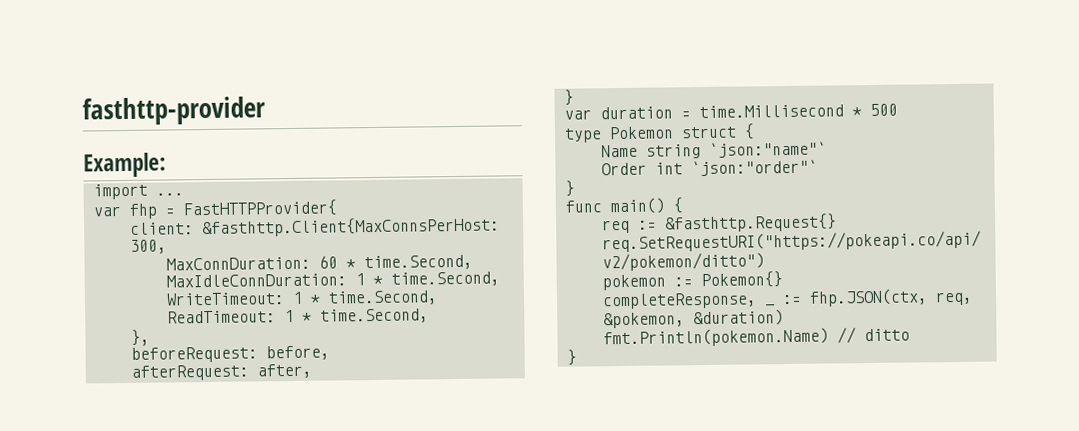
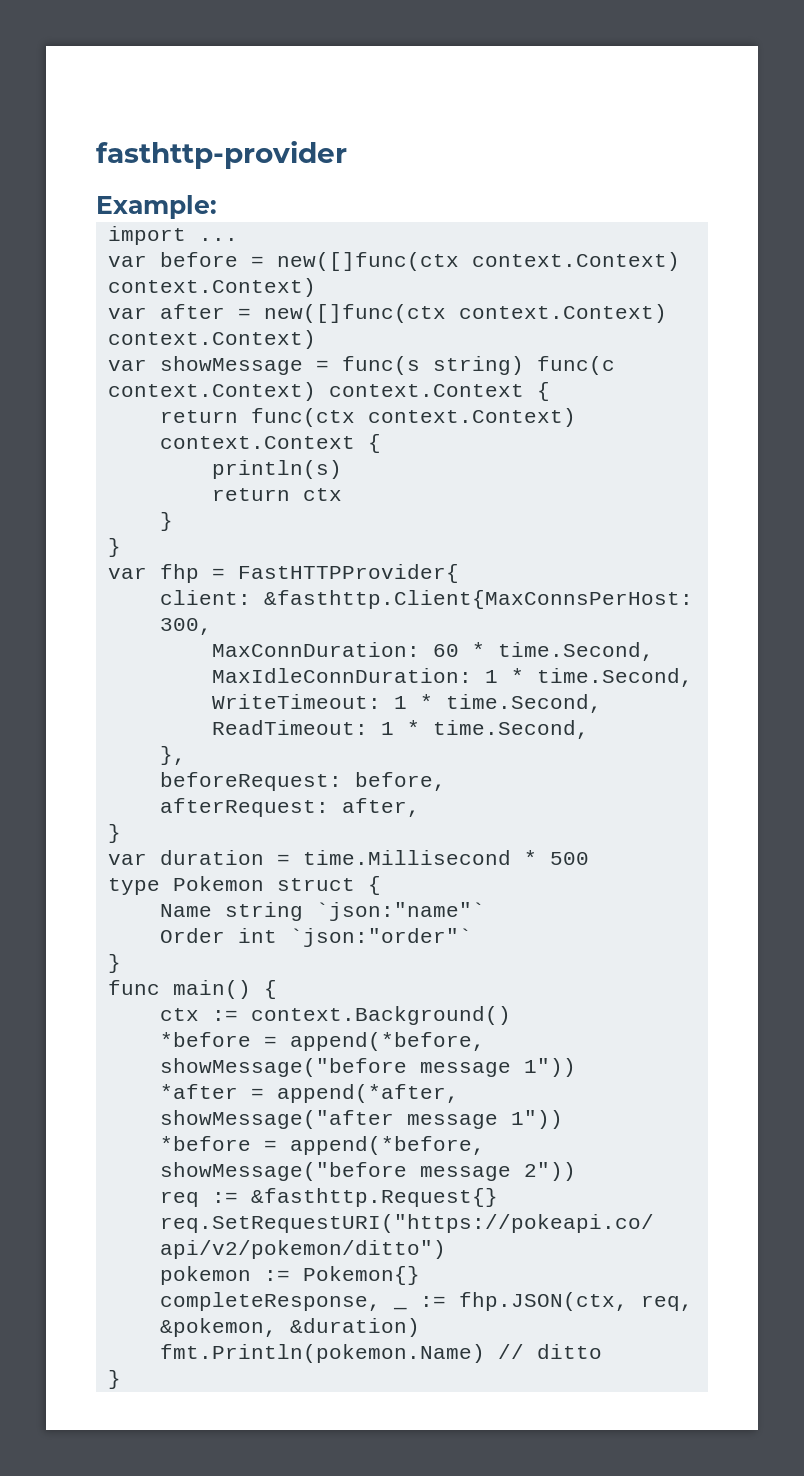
+ var before = new([]func(ctx context.Context) context.Context)
+ var after = new([]func(ctx context.Context) context.Context)
+ var showMessage = func(s string) func(c context.Context) context.Context {
+ return func(ctx context.Context) context.Context {
+ println(s)
+ return ctx
+ }
+ }
+ ctx := context.Background()
+ *before = append(*before, showMessage("before message 1"))
+ *after = append(*after, showMessage("after message 1"))
+ *before = append(*before, showMessage("before message 2"))

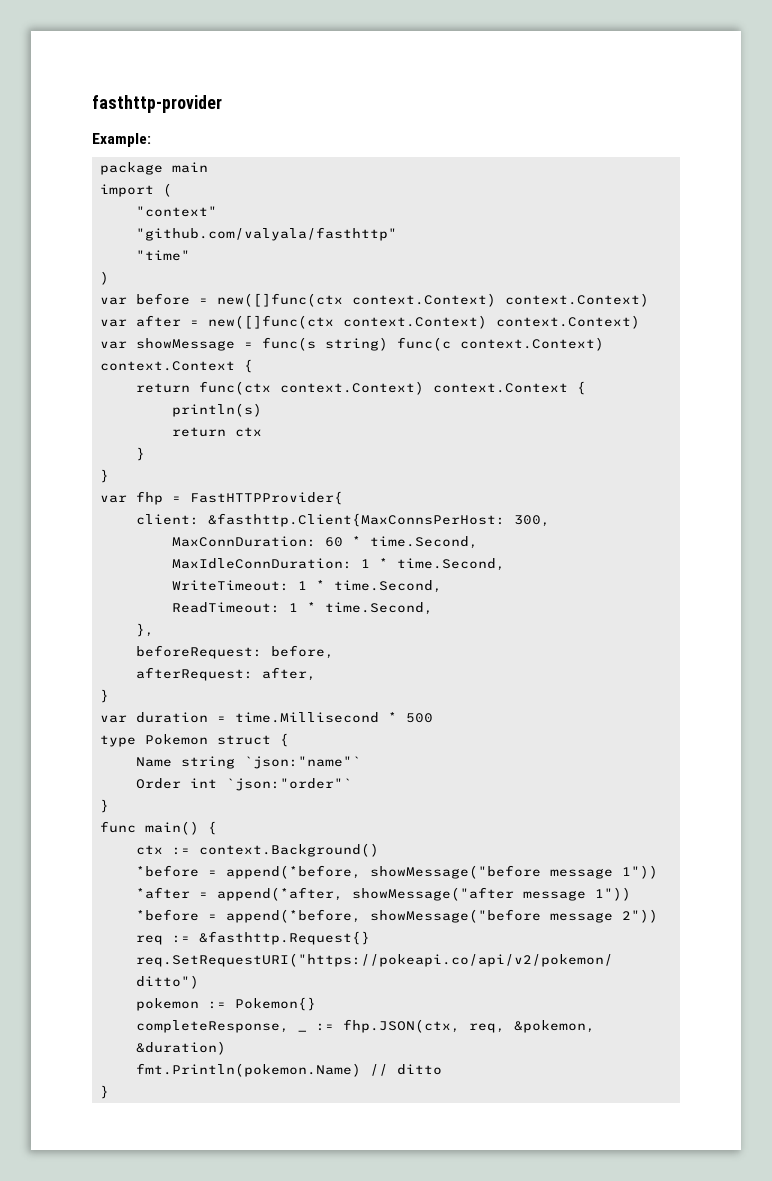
+ package main
- import ...
+ import (
+ "context"
+ "github.com/valyala/fasthttp"
+ "time"
+ )

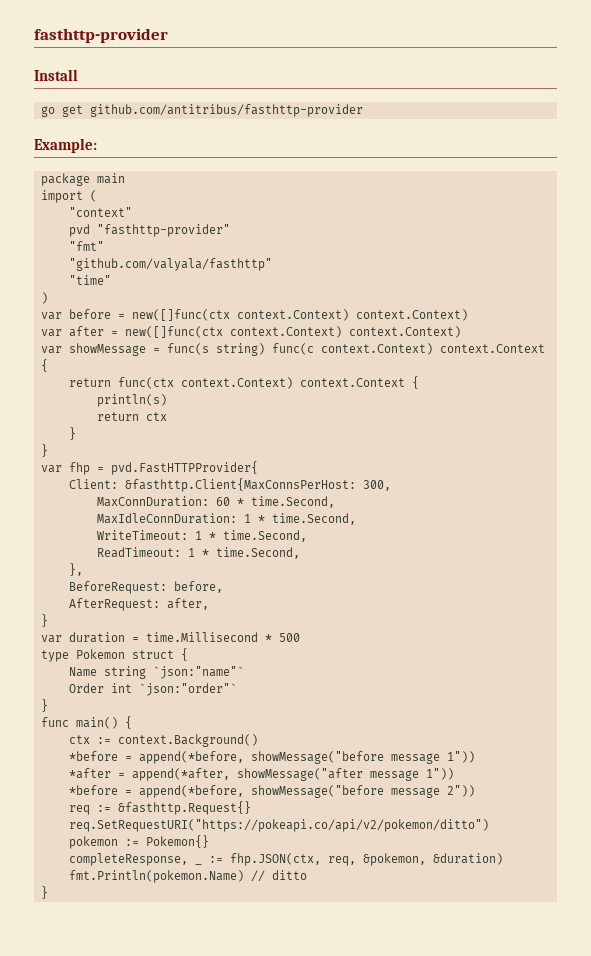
+ Install
+ go get github.com/antitribus/fasthttp-provider
+ pvd "fasthttp-provider"
+ "fmt"
- var fhp = FastHTTPProvider{
- client: &fasthttp.Client{MaxConnsPerHost: 300,
+ var fhp = pvd.FastHTTPProvider{
+ Client: &fasthttp.Client{MaxConnsPerHost: 300,
- beforeRequest: before,
+ BeforeRequest: before,
- afterRequest: after,
+ AfterRequest: after,

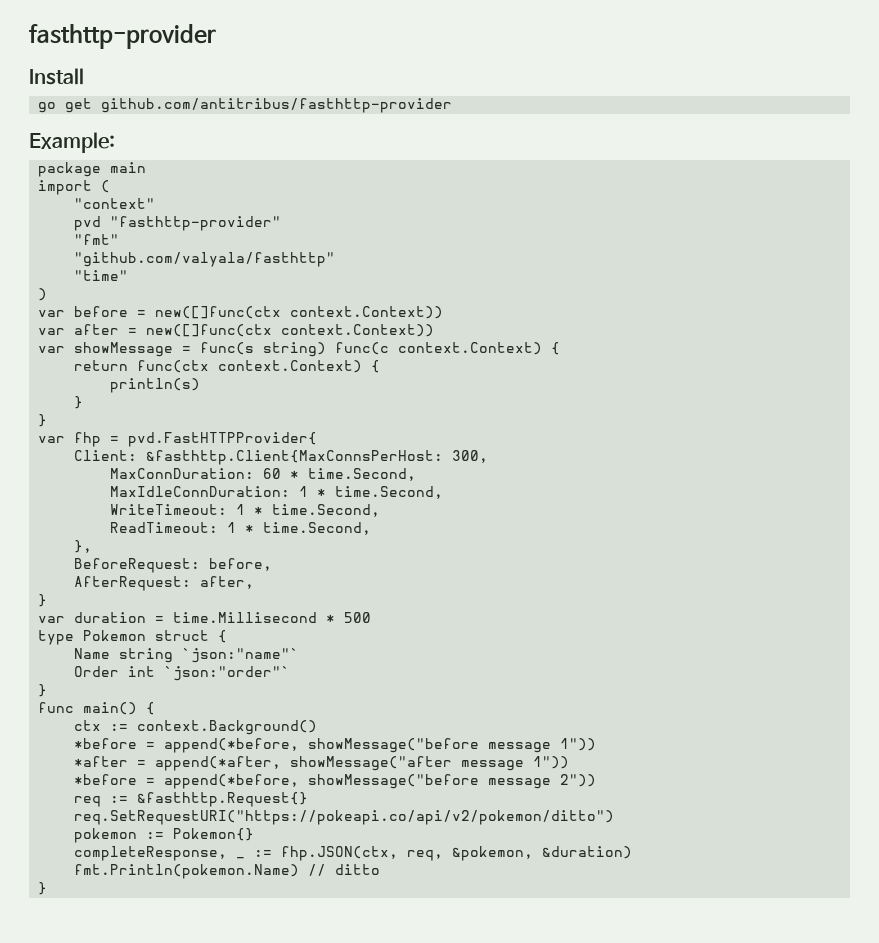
- var before = new([]func(ctx context.Context) context.Context)
+ var before = new([]func(ctx context.Context))
- var after = new([]func(ctx context.Context) context.Context)
+ var after = new([]func(ctx context.Context))
- var showMessage = func(s string) func(c context.Context) context.Context {
+ var showMessage = func(s string) func(c context.Context) {
- return func(ctx context.Context) context.Context {
+ return func(ctx context.Context) {
- return ctx

